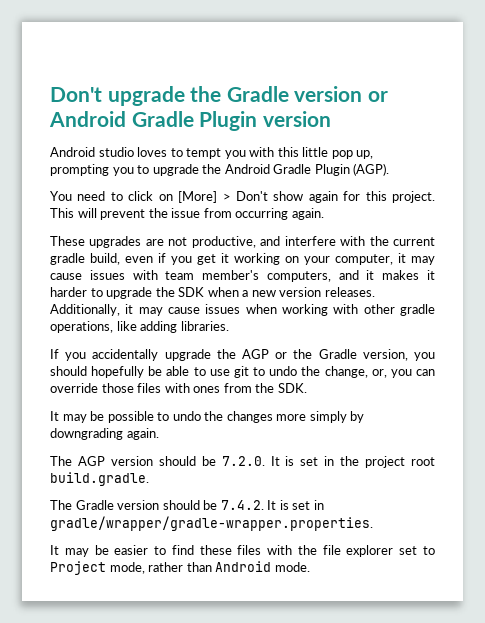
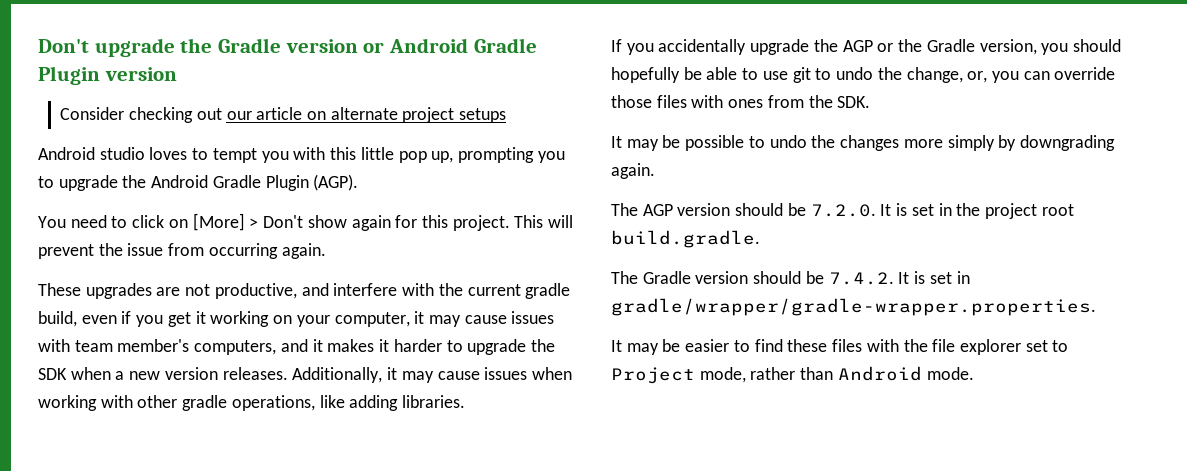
+ Consider checking out our article on alternate project setups

